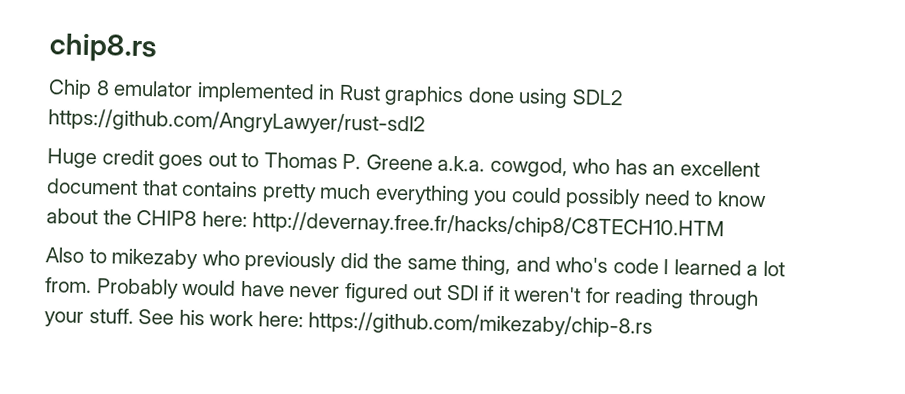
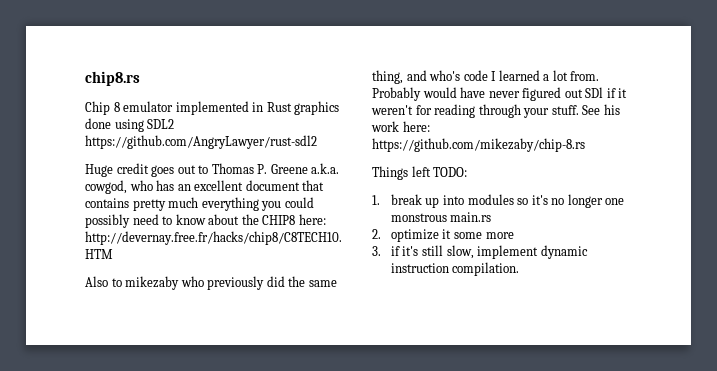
+ Things left TODO:
+ 1. break up into modules so it's no longer one monstrous main.rs
+ 2. optimize it some more
+ 3. if it's still slow, implement dynamic instruction compilation.

